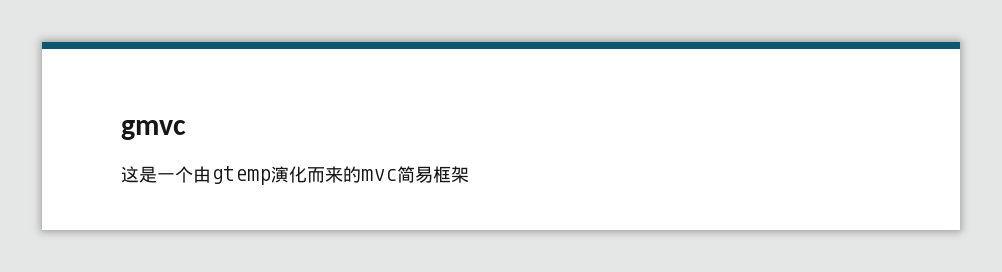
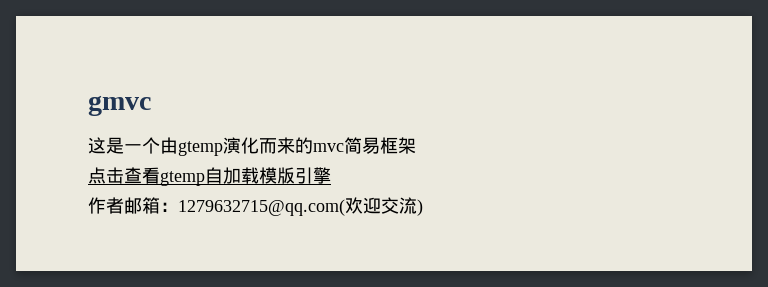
+ 点击查看gtemp自加载模版引擎
+ 作者邮箱：1279632715@qq.com(欢迎交流)

